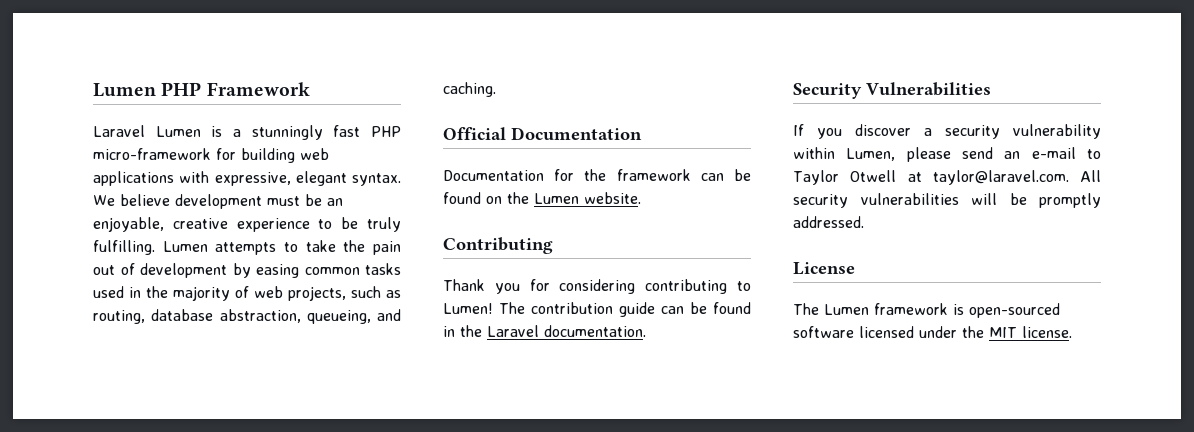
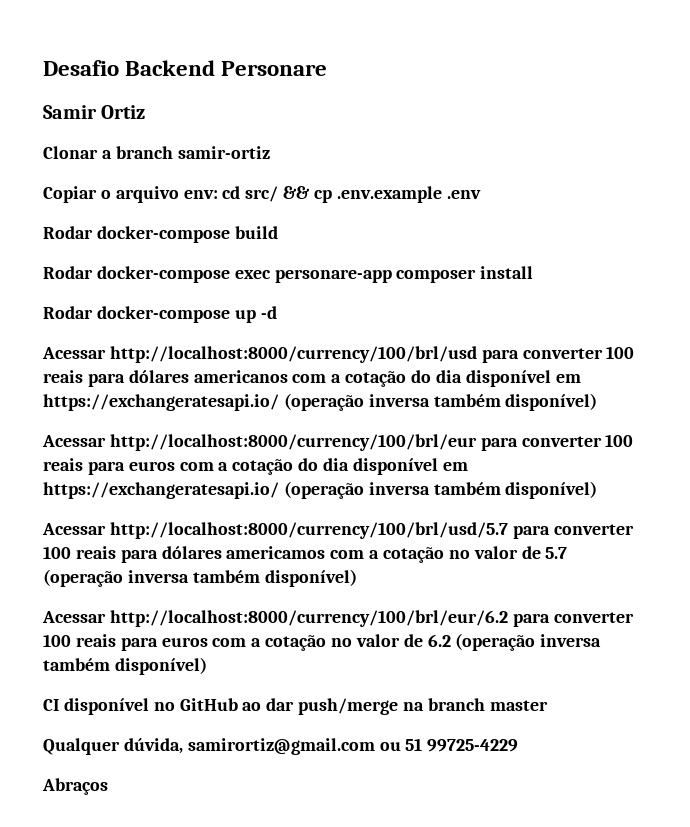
- Lumen PHP Framework
- Laravel Lumen is a stunningly fast PHP micro-framework for building web applications with expressive, elegant syntax. We believe development must be an enjoyable, creative experience to be truly fulfilling. Lumen attempts to take the pain out of development by easing common tasks used in the majority of web projects, such as routing, database abstraction, queueing, and caching.
- Official Documentation
- Documentation for the framework can be found on the Lumen website.
- Contributing
- Thank you for considering contributing to Lumen! The contribution guide can be found in the Laravel documentation.
- Security Vulnerabilities
- If you discover a security vulnerability within Lumen, please send an e-mail to Taylor Otwell at taylor@laravel.com. All security vulnerabilities will be promptly addressed.
- License
- The Lumen framework is open-sourced software licensed under the MIT license.
+ Desafio Backend Personare
+ Samir Ortiz
+ Clonar a branch samir-ortiz
+ Copiar o arquivo env: cd src/ && cp .env.example .env
+ Rodar docker-compose build
+ Rodar docker-compose exec personare-app composer install
+ Rodar docker-compose up -d
+ Acessar http://localhost:8000/currency/100/brl/usd para converter 100 reais para dólares americanos com a cotação do dia disponível em https://exchangeratesapi.io/ (operação inversa também disponível)
+ Acessar http://localhost:8000/currency/100/brl/eur para converter 100 reais para euros com a cotação do dia disponível em https://exchangeratesapi.io/ (operação inversa também disponível)
+ Acessar http://localhost:8000/currency/100/brl/usd/5.7 para converter 100 reais para dólares americamos com a cotação no valor de 5.7 (operação inversa também disponível)
+ Acessar http://localhost:8000/currency/100/brl/eur/6.2 para converter 100 reais para euros com a cotação no valor de 6.2 (operação inversa também disponível)
+ CI disponível no GitHub ao dar push/merge na branch master
+ Qualquer dúvida, samirortiz@gmail.com ou 51 99725-4229
+ Abraços

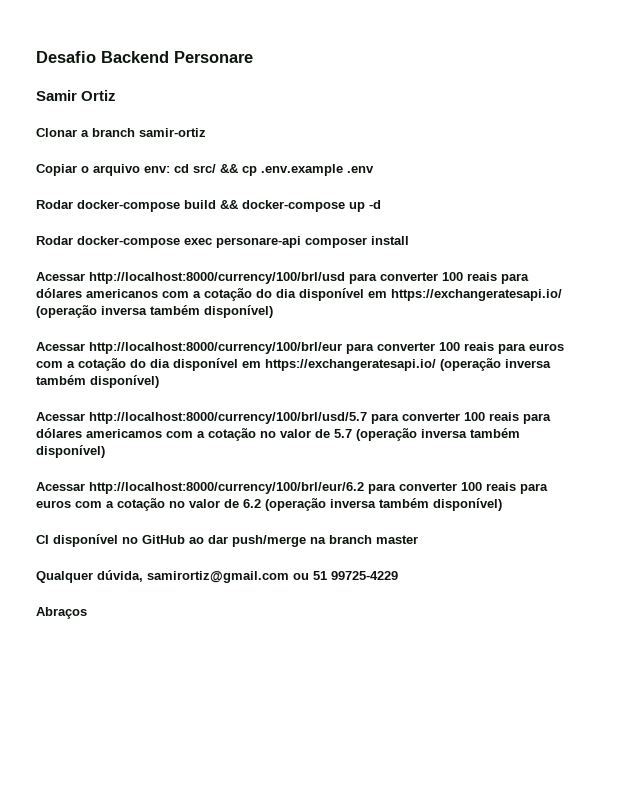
- Rodar docker-compose build
+ Rodar docker-compose build && docker-compose up -d
- Rodar docker-compose exec personare-app composer install
+ Rodar docker-compose exec personare-api composer install
- Rodar docker-compose up -d

